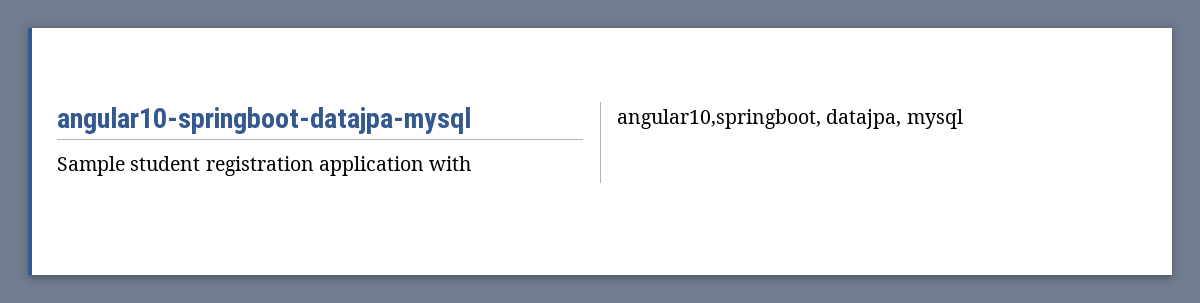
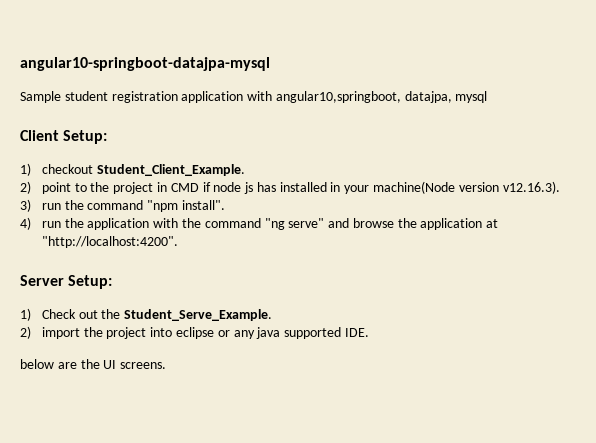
+ Client Setup:
+ 1) checkout Student_Client_Example.
+ 2) point to the project in CMD if node js has installed in your machine(Node version v12.16.3).
+ 3) run the command "npm install".
+ 4) run the application with the command "ng serve" and browse the application at "http://localhost:4200".
+ Server Setup:
+ 1) Check out the Student_Serve_Example.
+ 2) import the project into eclipse or any java supported IDE.
+ below are the UI screens.

